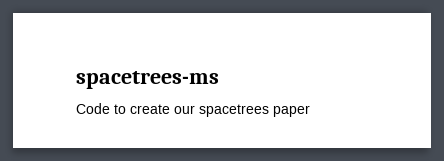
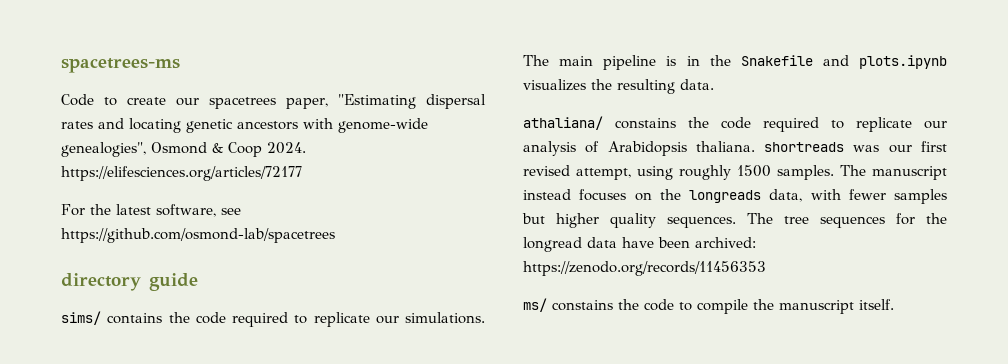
- Code to create our spacetrees paper
+ Code to create our spacetrees paper, "Estimating dispersal rates and locating genetic ancestors with genome-wide genealogies", Osmond & Coop 2024. https://elifesciences.org/articles/72177
+ For the latest software, see https://github.com/osmond-lab/spacetrees
+ directory guide
+ sims/ contains the code required to replicate our simulations. The main pipeline is in the Snakefile and plots.ipynb visualizes the resulting data.
+ athaliana/ constains the code required to replicate our analysis of Arabidopsis thaliana. shortreads was our first revised attempt, using roughly 1500 samples. The manuscript instead focuses on the longreads data, with fewer samples but higher quality sequences. The tree sequences for the longread data have been archived: https://zenodo.org/records/11456353
+ ms/ constains the code to compile the manuscript itself.

